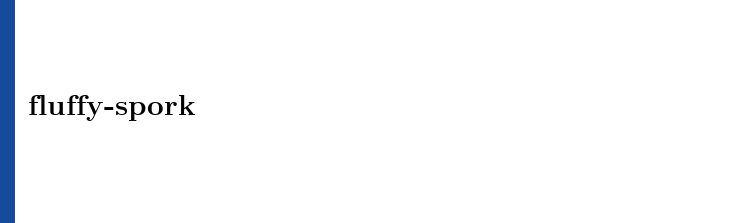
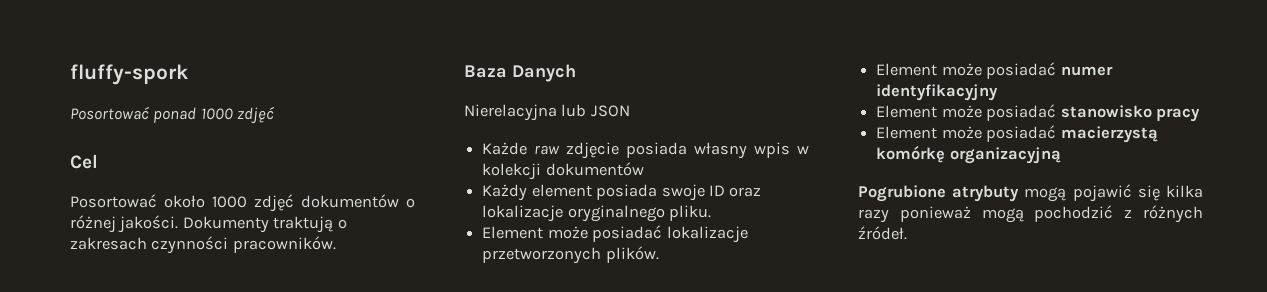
+ Posortować ponad 1000 zdjęć
+ Cel
+ Posortować około 1000 zdjęć dokumentów o różnej jakości. Dokumenty traktują o zakresach czynności pracowników.
+ Baza Danych
+ Nierelacyjna lub JSON
+ Każde raw zdjęcie posiada własny wpis w kolekcji dokumentów
+ Każdy element posiada swoje ID oraz lokalizacje oryginalnego pliku.
+ Element może posiadać lokalizacje przetworzonych plików.
+ Element może posiadać numer identyfikacyjny
+ Element może posiadać stanowisko pracy
+ Element może posiadać macierzystą komórkę organizacyjną
+ Pogrubione atrybuty mogą pojawić się kilka razy ponieważ mogą pochodzić z różnych źródeł.

